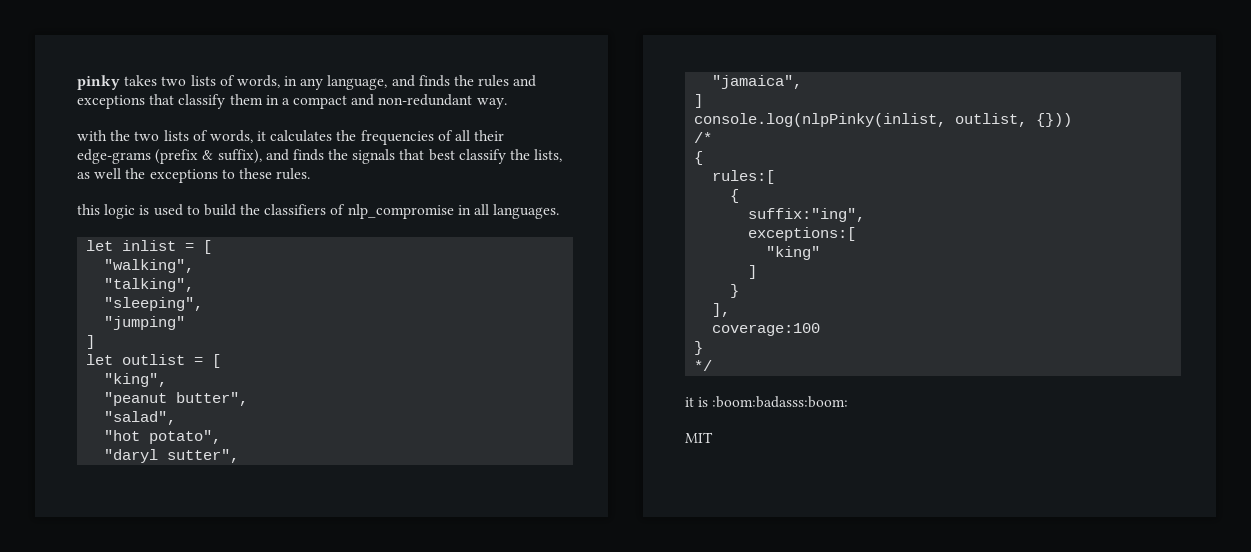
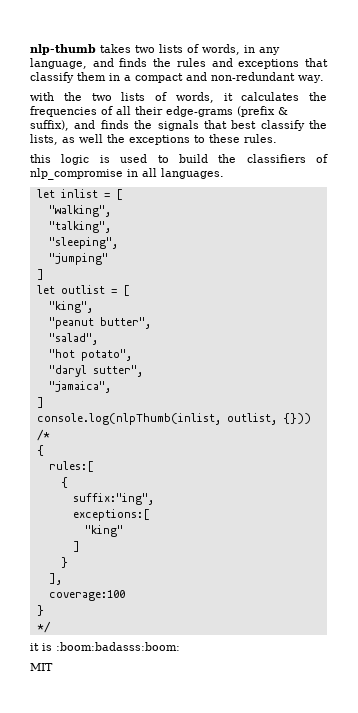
- pinky takes two lists of words, in any language, and finds the rules and exceptions that classify them in a compact and non-redundant way.
+ nlp-thumb takes two lists of words, in any language, and finds the rules and exceptions that classify them in a compact and non-redundant way.
- console.log(nlpPinky(inlist, outlist, {}))
+ console.log(nlpThumb(inlist, outlist, {}))

